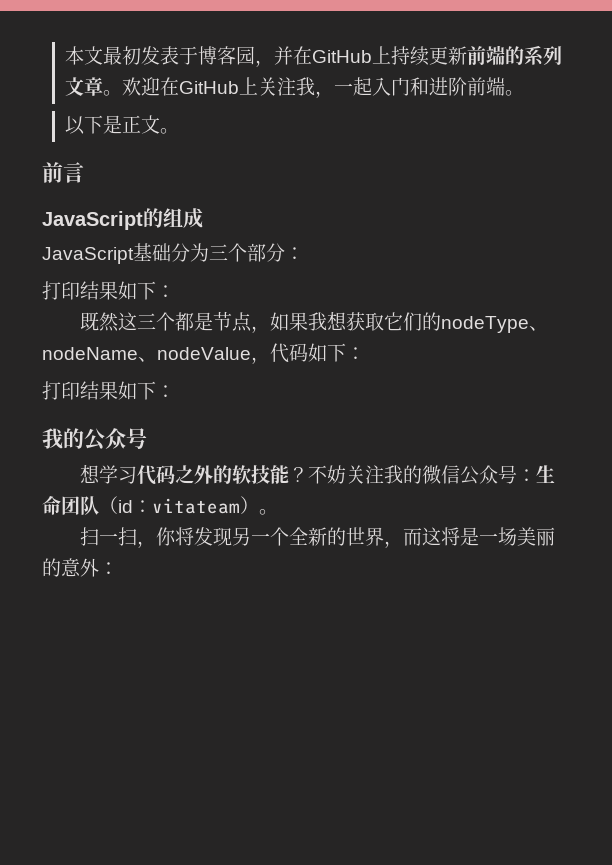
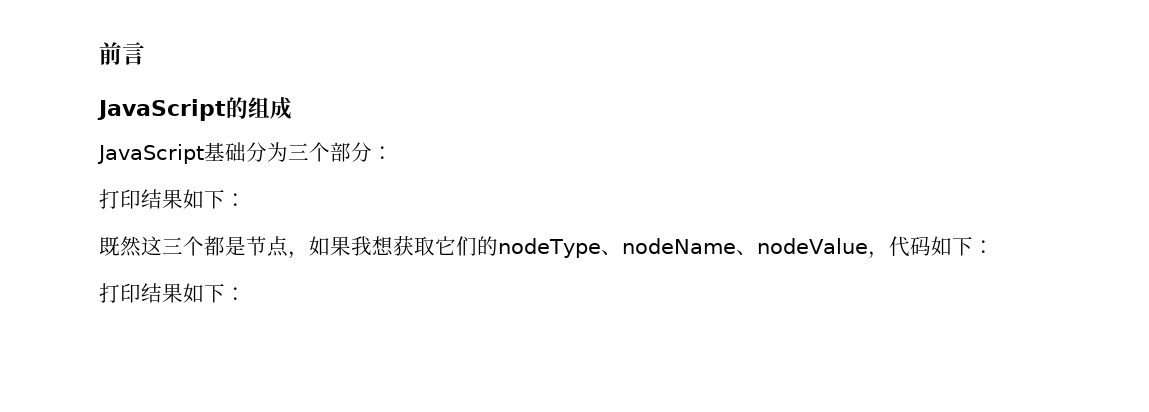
- 本文最初发表于博客园，并在GitHub上持续更新前端的系列文章。欢迎在GitHub上关注我，一起入门和进阶前端。
- 以下是正文。
- 我的公众号
- 想学习代码之外的软技能？不妨关注我的微信公众号：生命团队（id：vitateam）。
- 扫一扫，你将发现另一个全新的世界，而这将是一场美丽的意外：

